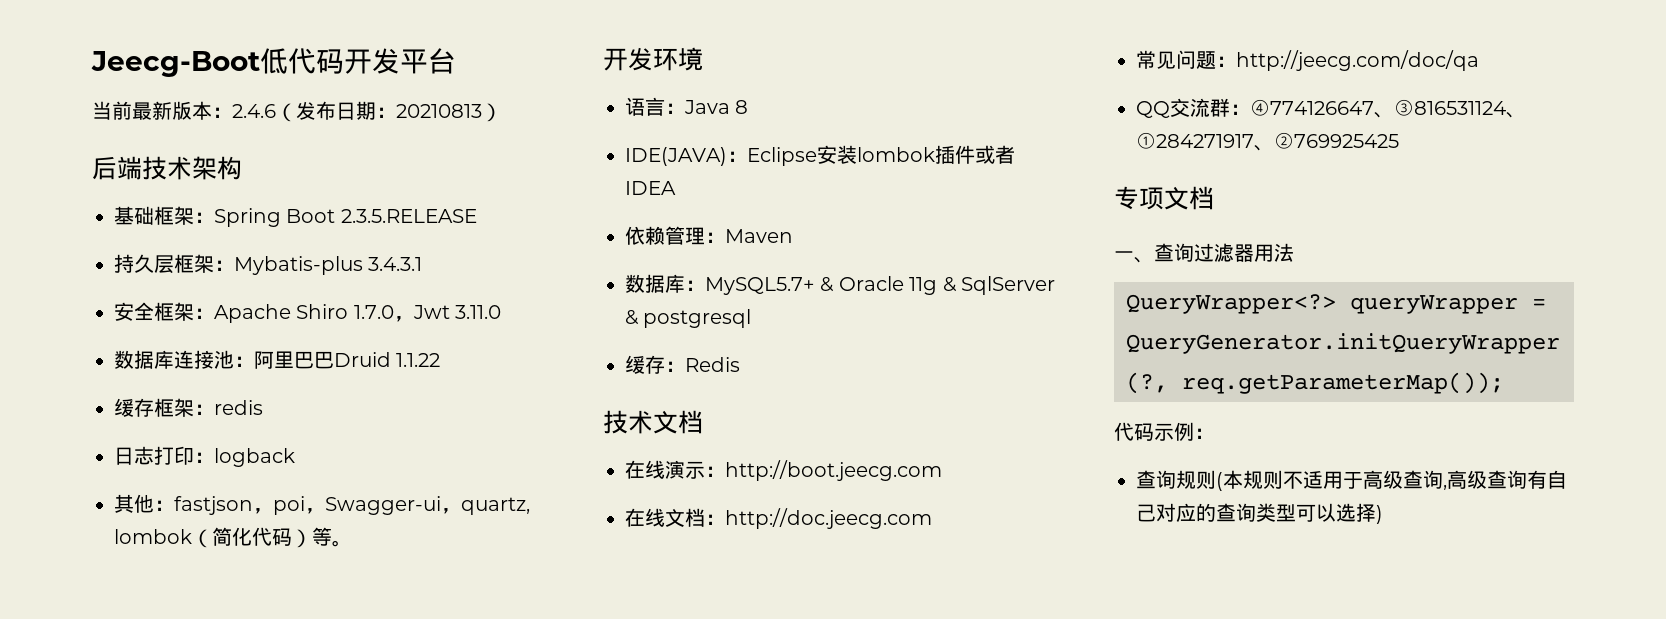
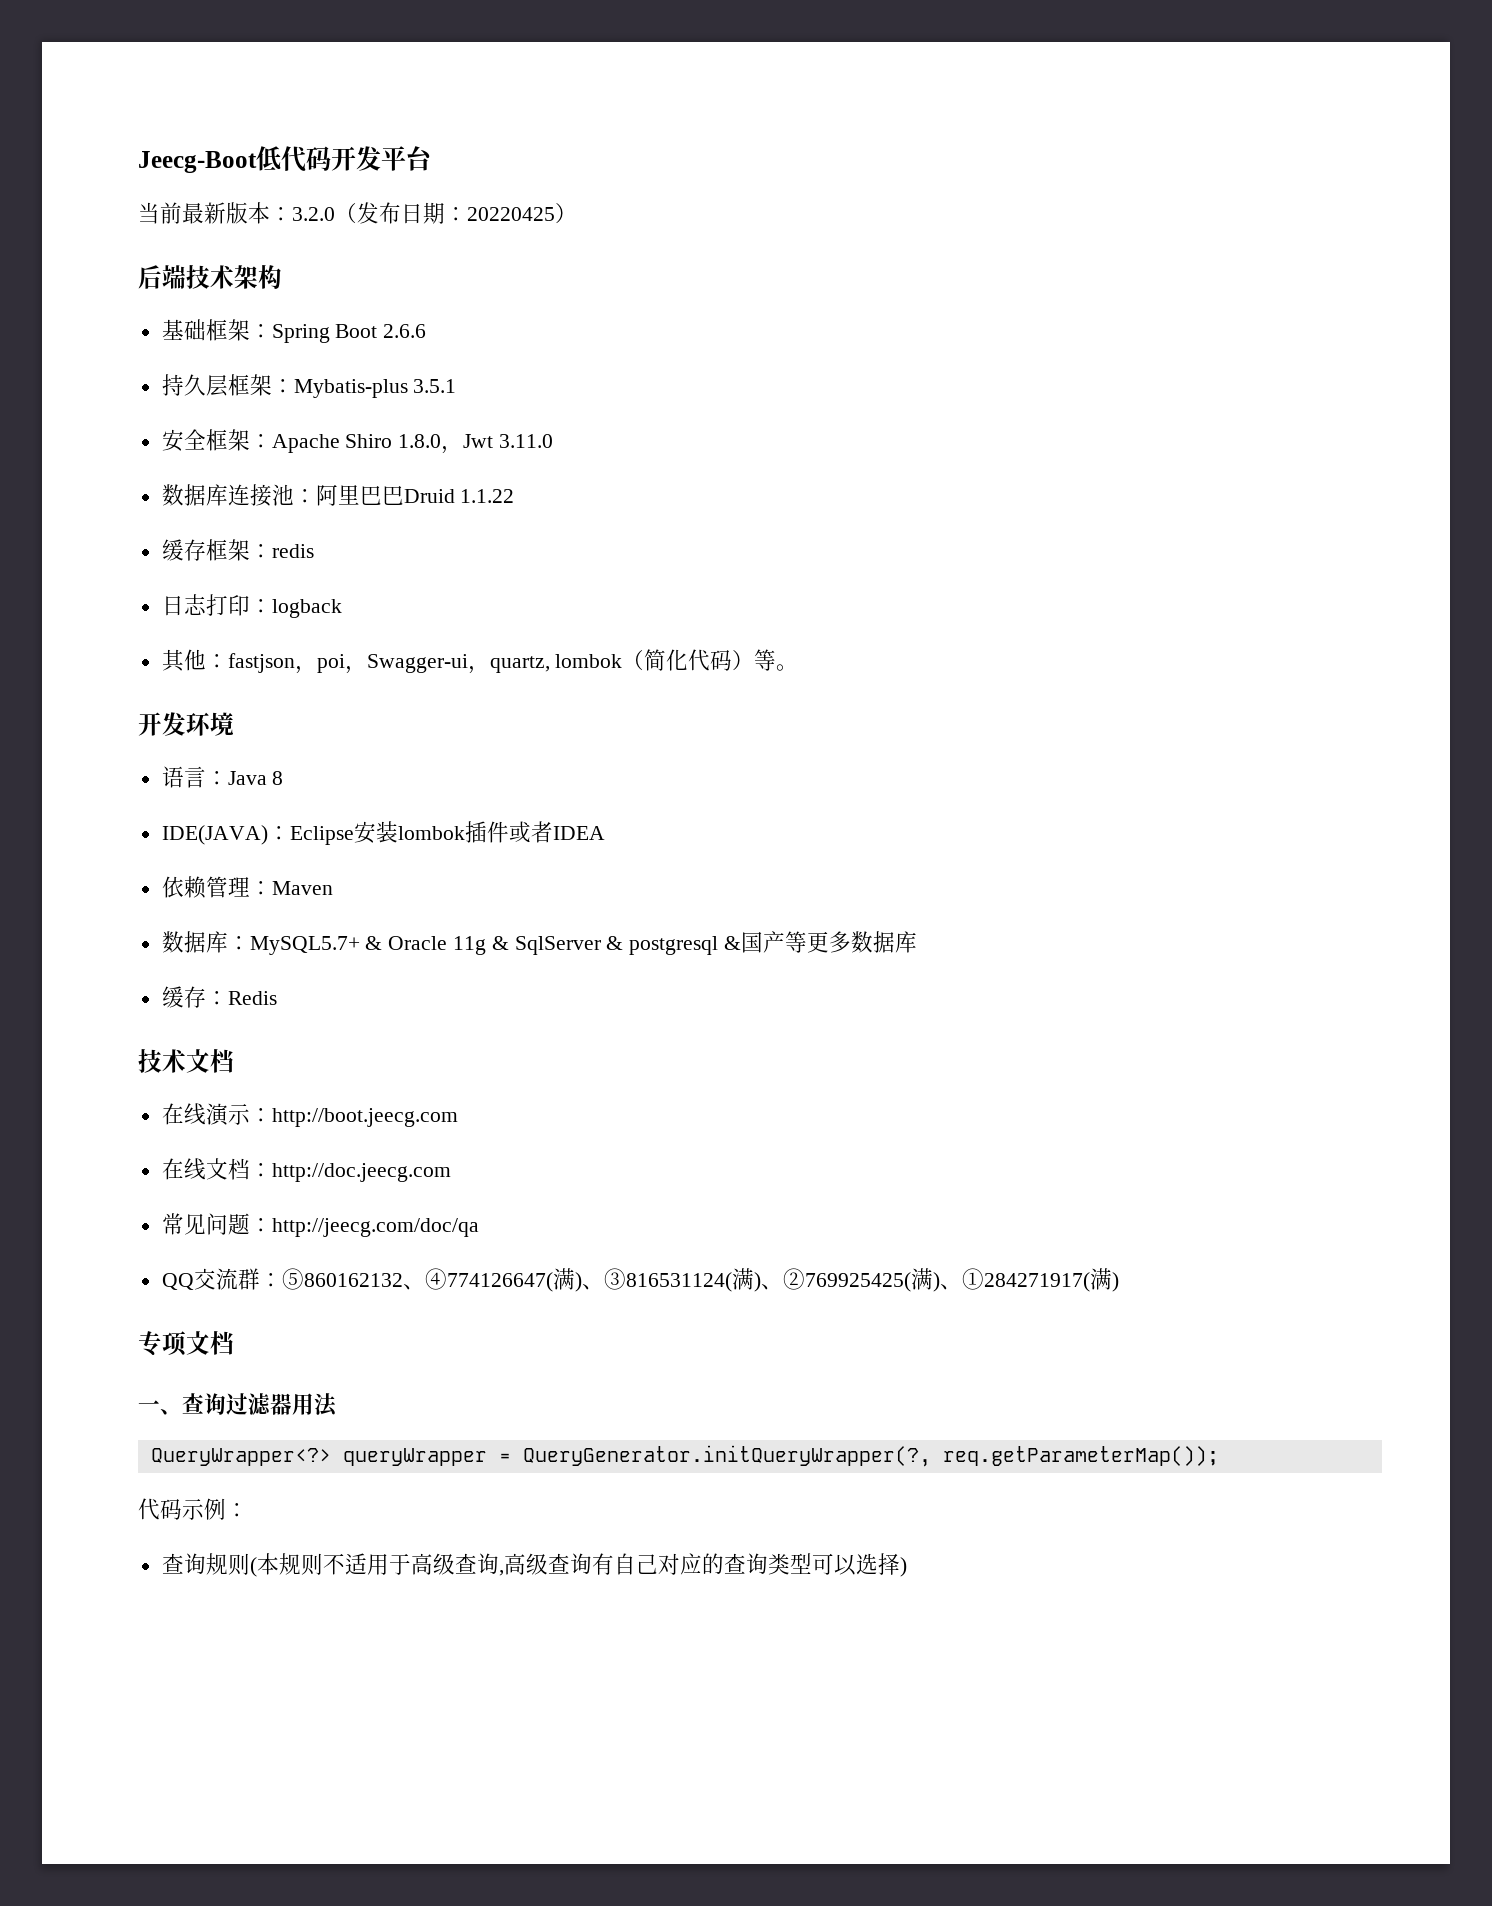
- 当前最新版本：2.4.6（发布日期：20210813）
+ 当前最新版本：3.2.0（发布日期：20220425）
- 基础框架：Spring Boot 2.3.5.RELEASE
+ 基础框架：Spring Boot 2.6.6
- 持久层框架：Mybatis-plus 3.4.3.1
+ 持久层框架：Mybatis-plus 3.5.1
- 安全框架：Apache Shiro 1.7.0，Jwt 3.11.0
+ 安全框架：Apache Shiro 1.8.0，Jwt 3.11.0
- 数据库：MySQL5.7+ & Oracle 11g & SqlServer & postgresql
+ 数据库：MySQL5.7+ & Oracle 11g & SqlServer & postgresql &国产等更多数据库
- QQ交流群：④774126647、③816531124、①284271917、②769925425
+ QQ交流群：⑤860162132、④774126647(满)、③816531124(满)、②769925425(满)、①284271917(满)

